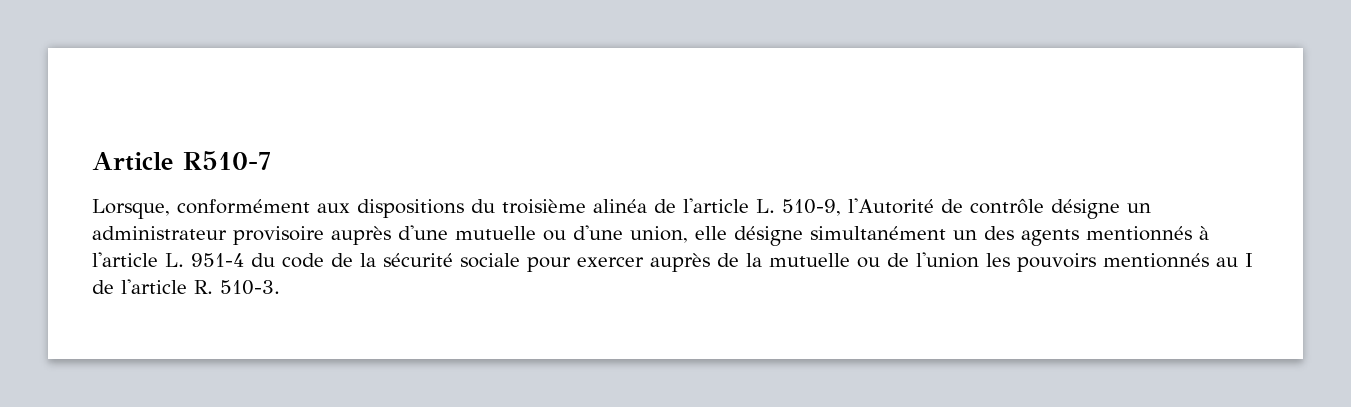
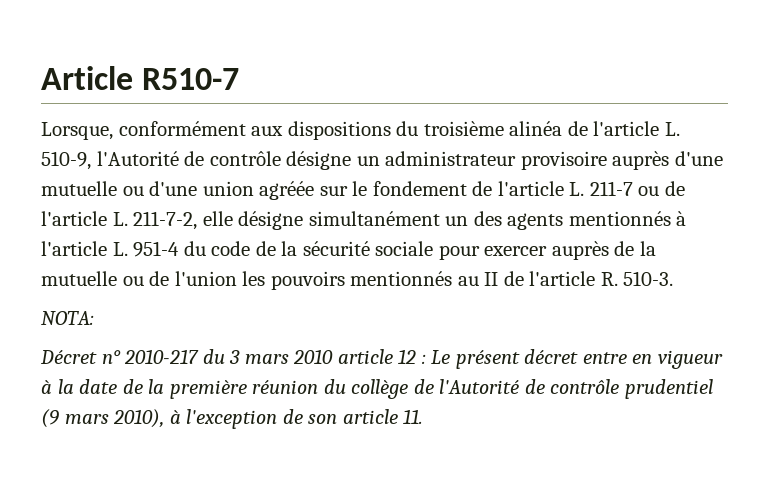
- Lorsque, conformément aux dispositions du troisième alinéa de l'article L. 510-9, l'Autorité de contrôle désigne un administrateur provisoire auprès d'une mutuelle ou d'une union, elle désigne simultanément un des agents mentionnés à l'article L. 951-4 du code de la sécurité sociale pour exercer auprès de la mutuelle ou de l'union les pouvoirs mentionnés au I de l'article R. 510-3.
+ Lorsque, conformément aux dispositions du troisième alinéa de l'article L. 510-9, l'Autorité de contrôle désigne un administrateur provisoire auprès d'une mutuelle ou d'une union agréée sur le fondement de l'article L. 211-7 ou de l'article L. 211-7-2, elle désigne simultanément un des agents mentionnés à l'article L. 951-4 du code de la sécurité sociale pour exercer auprès de la mutuelle ou de l'union les pouvoirs mentionnés au II de l'article R. 510-3.
+ NOTA:
+ Décret n° 2010-217 du 3 mars 2010 article 12 : Le présent décret entre en vigueur à la date de la première réunion du collège de l'Autorité de contrôle prudentiel (9 mars 2010), à l'exception de son article 11.

